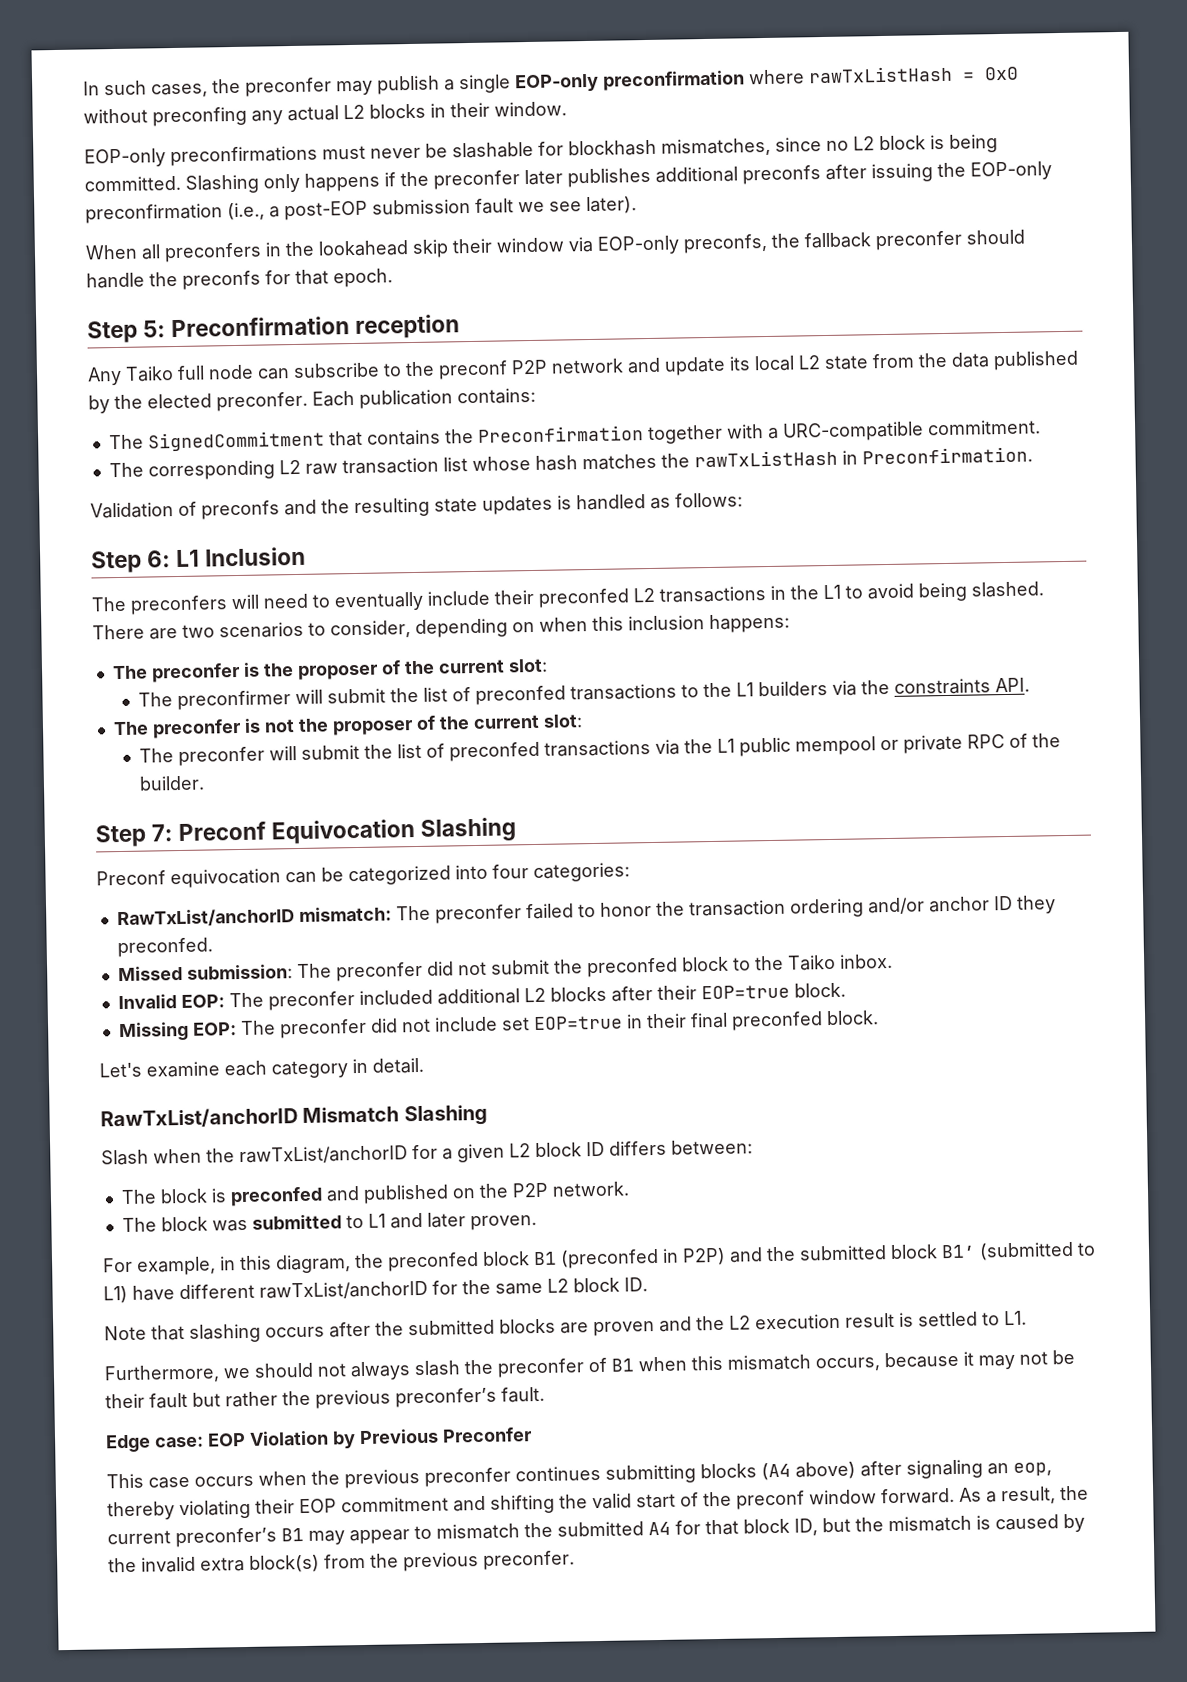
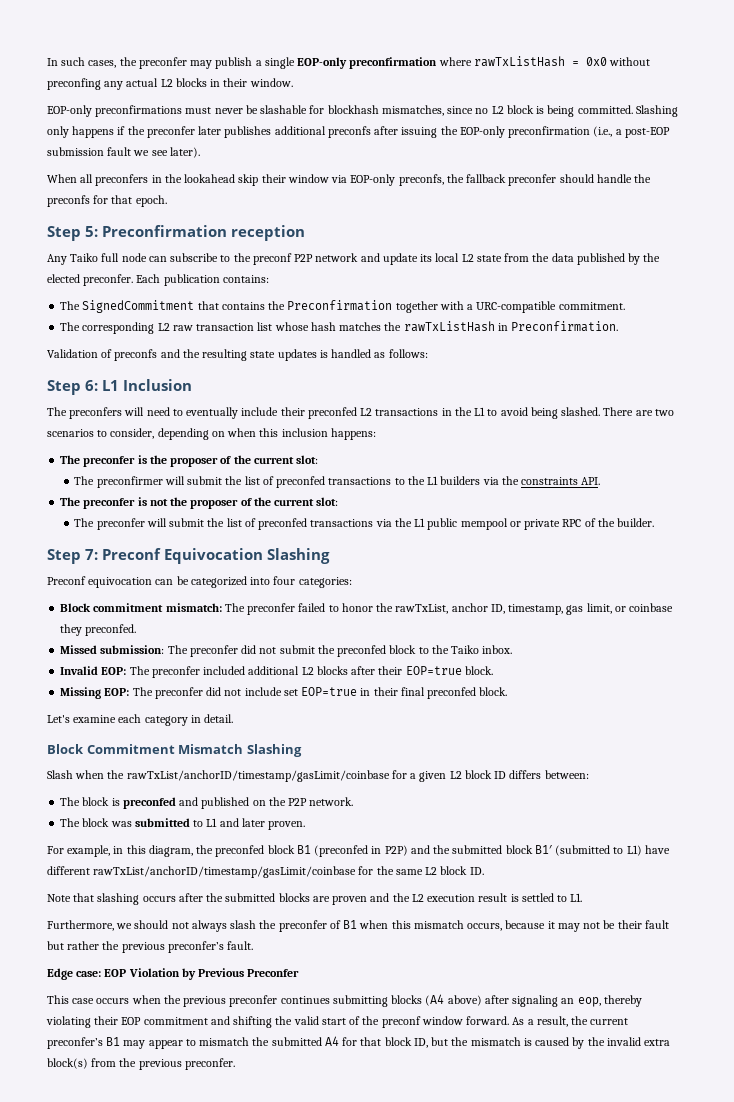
- RawTxList/anchorID mismatch: The preconfer failed to honor the transaction ordering and/or anchor ID they preconfed.
+ Block commitment mismatch: The preconfer failed to honor the rawTxList, anchor ID, timestamp, gas limit, or coinbase they preconfed.
- RawTxList/anchorID Mismatch Slashing
+ Block Commitment Mismatch Slashing
- Slash when the rawTxList/anchorID for a given L2 block ID differs between:
+ Slash when the rawTxList/anchorID/timestamp/gasLimit/coinbase for a given L2 block ID differs between:
- For example, in this diagram, the preconfed block B1 (preconfed in P2P) and the submitted block B1′ (submitted to L1) have different rawTxList/anchorID for the same L2 block ID.
+ For example, in this diagram, the preconfed block B1 (preconfed in P2P) and the submitted block B1′ (submitted to L1) have different rawTxList/anchorID/timestamp/gasLimit/coinbase for the same L2 block ID.

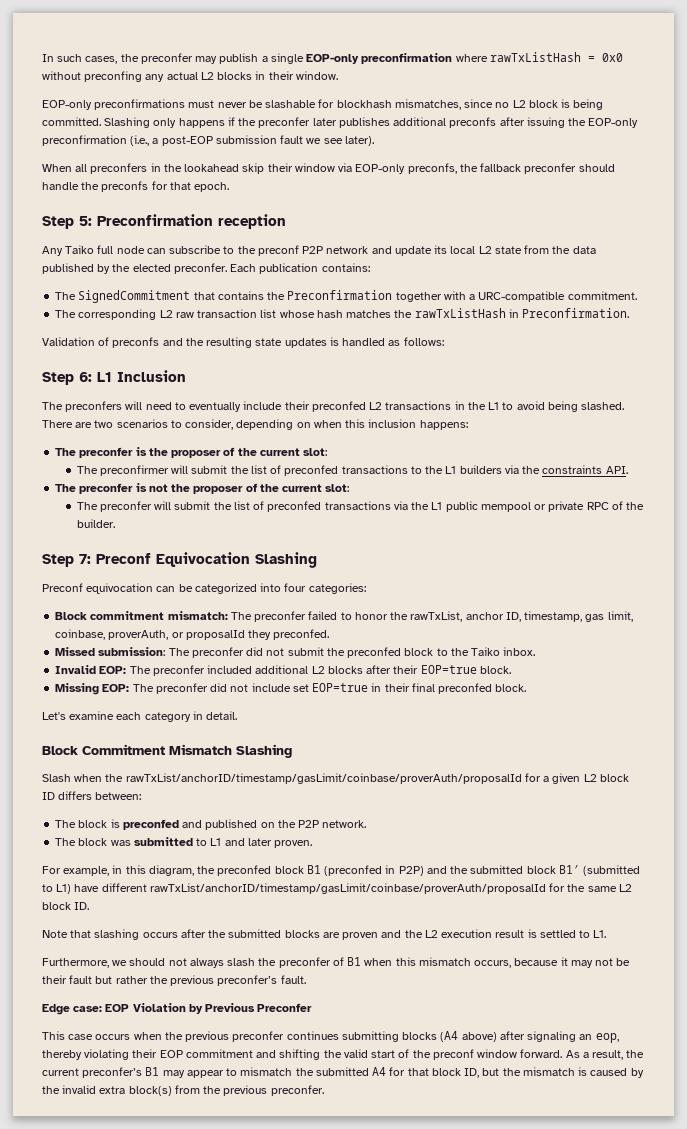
- Block commitment mismatch: The preconfer failed to honor the rawTxList, anchor ID, timestamp, gas limit, or coinbase they preconfed.
+ Block commitment mismatch: The preconfer failed to honor the rawTxList, anchor ID, timestamp, gas limit, coinbase, proverAuth, or proposalId they preconfed.
- Slash when the rawTxList/anchorID/timestamp/gasLimit/coinbase for a given L2 block ID differs between:
+ Slash when the rawTxList/anchorID/timestamp/gasLimit/coinbase/proverAuth/proposalId for a given L2 block ID differs between:
- For example, in this diagram, the preconfed block B1 (preconfed in P2P) and the submitted block B1′ (submitted to L1) have different rawTxList/anchorID/timestamp/gasLimit/coinbase for the same L2 block ID.
+ For example, in this diagram, the preconfed block B1 (preconfed in P2P) and the submitted block B1′ (submitted to L1) have different rawTxList/anchorID/timestamp/gasLimit/coinbase/proverAuth/proposalId for the same L2 block ID.

